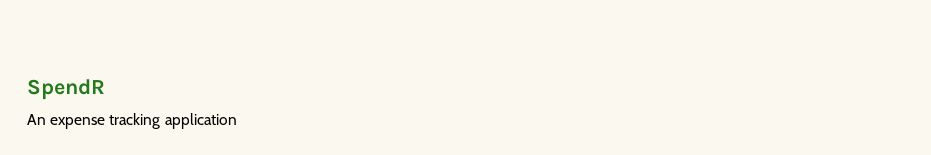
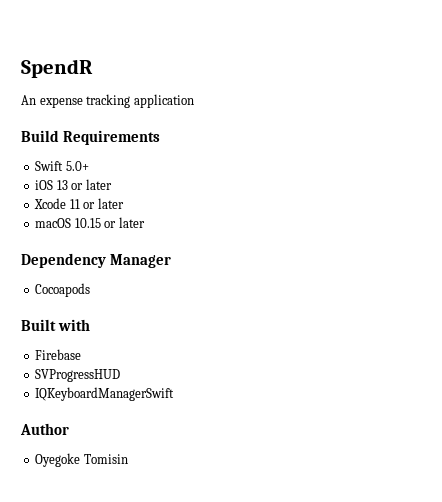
+ Build Requirements
+ Swift 5.0+
+ iOS 13 or later
+ Xcode 11 or later
+ macOS 10.15 or later
+ Dependency Manager
+ Cocoapods
+ Built with
+ Firebase
+ SVProgressHUD
+ IQKeyboardManagerSwift
+ Author
+ Oyegoke Tomisin

